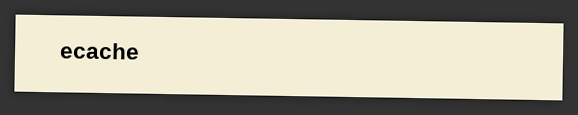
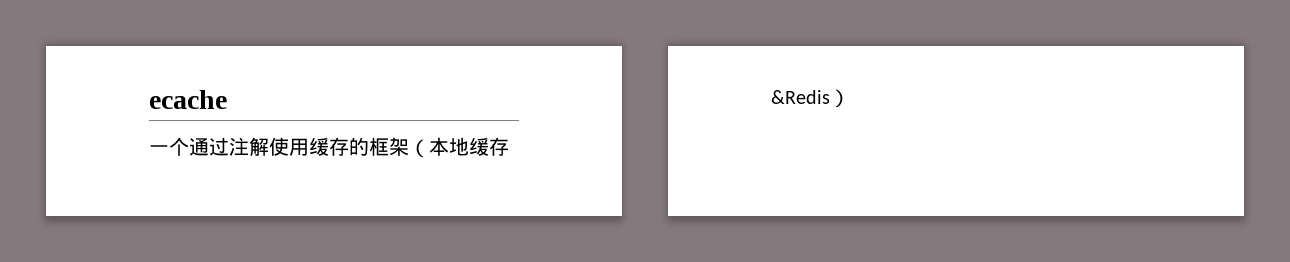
+ 一个通过注解使用缓存的框架（本地缓存&Redis）

